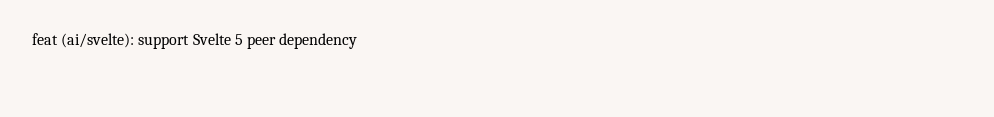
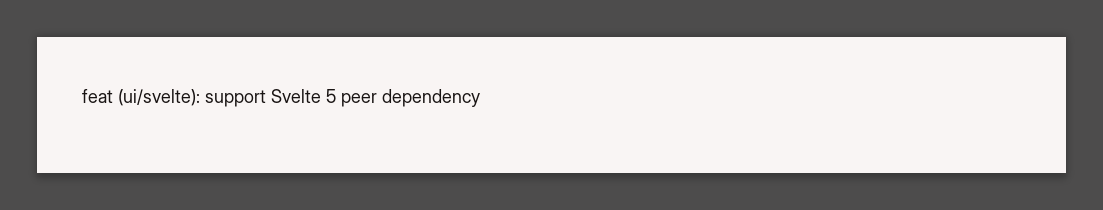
- feat (ai/svelte): support Svelte 5 peer dependency
+ feat (ui/svelte): support Svelte 5 peer dependency

